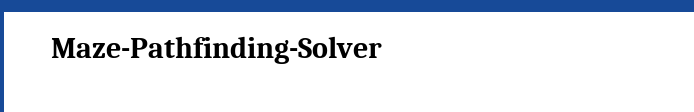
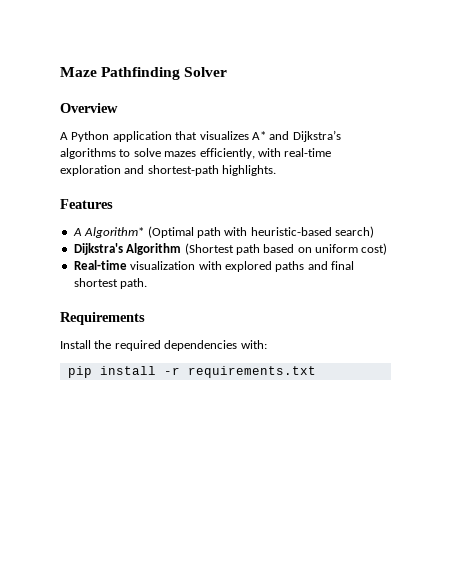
- Maze-Pathfinding-Solver
+ Maze Pathfinding Solver
+ Overview
+ A Python application that visualizes A* and Dijkstra’s algorithms to solve mazes efficiently, with real-time exploration and shortest-path highlights.
+ Features
+ A Algorithm* (Optimal path with heuristic-based search)
+ Dijkstra's Algorithm (Shortest path based on uniform cost)
+ Real-time visualization with explored paths and final shortest path.
+ Requirements
+ Install the required dependencies with:
+ pip install -r requirements.txt

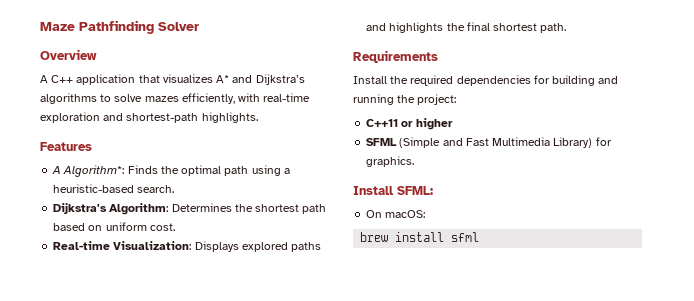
- A Python application that visualizes A* and Dijkstra’s algorithms to solve mazes efficiently, with real-time exploration and shortest-path highlights.
+ A C++ application that visualizes A* and Dijkstra’s algorithms to solve mazes efficiently, with real-time exploration and shortest-path highlights.
- A Algorithm* (Optimal path with heuristic-based search)
- Dijkstra's Algorithm (Shortest path based on uniform cost)
+ A Algorithm*: Finds the optimal path using a heuristic-based search.
+ Dijkstra's Algorithm: Determines the shortest path based on uniform cost.
- Real-time visualization with explored paths and final shortest path.
+ Real-time Visualization: Displays explored paths and highlights the final shortest path.
- Install the required dependencies with:
- pip install -r requirements.txt
+ Install the required dependencies for building and running the project:
+ C++11 or higher
+ SFML (Simple and Fast Multimedia Library) for graphics.
+ Install SFML:
+ On macOS:
+ brew install sfml

